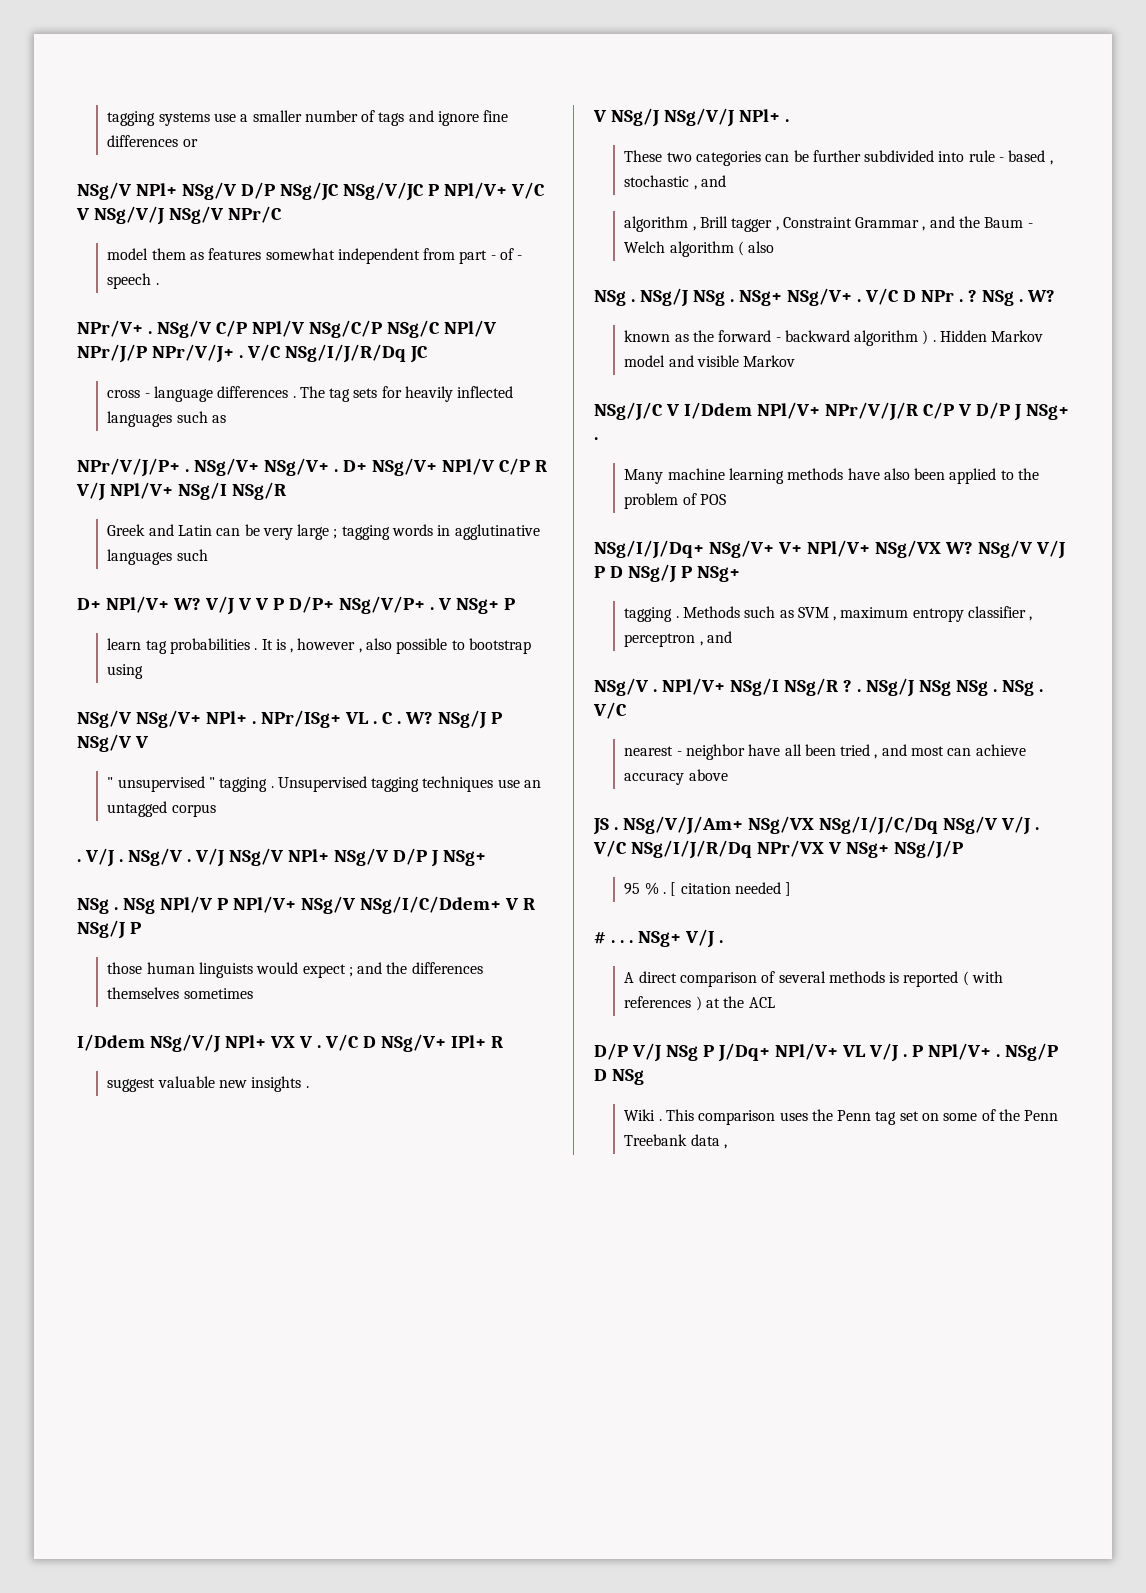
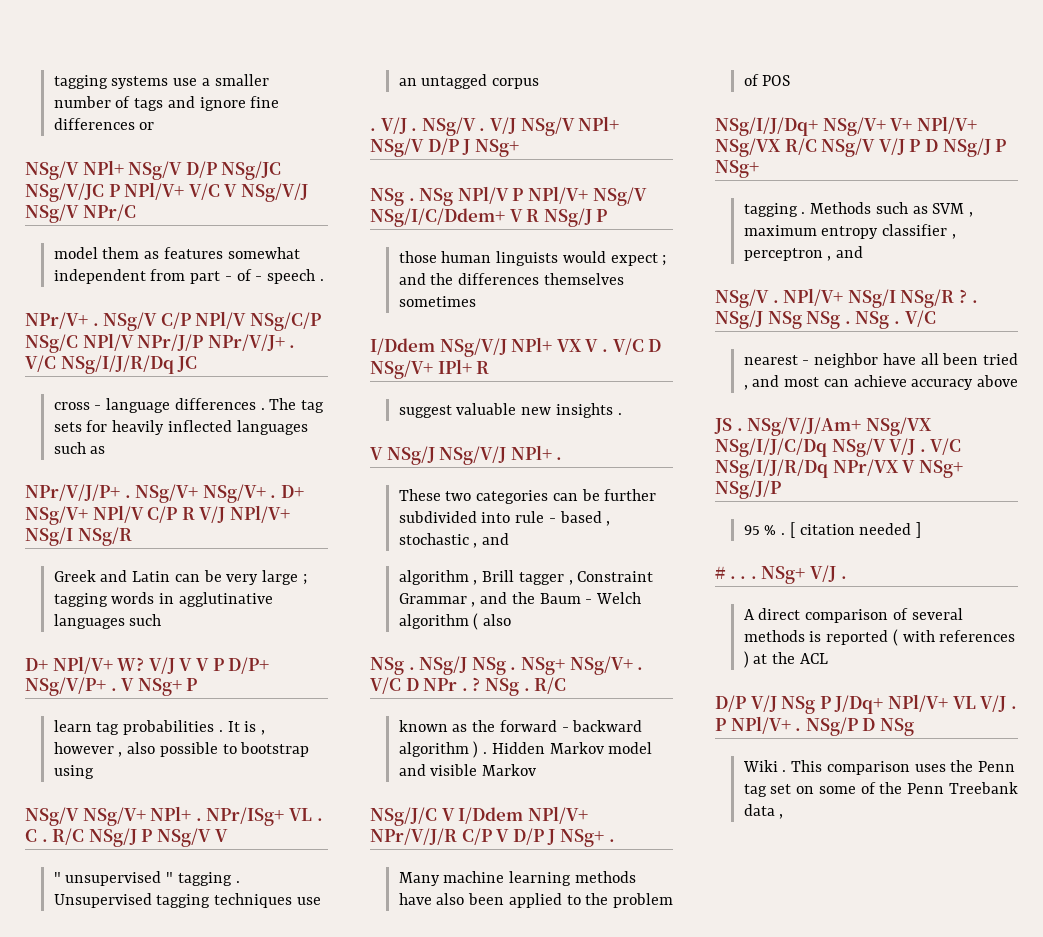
- W? NSg/J P NSg/V V
+ R/C NSg/J P NSg/V V
- NSg . W?
+ NSg . R/C
- NSg/I/J/Dq+ NSg/V+ V+ NPl/V+ NSg/VX W? NSg/V V/J P D NSg/J P NSg+
+ NSg/I/J/Dq+ NSg/V+ V+ NPl/V+ NSg/VX R/C NSg/V V/J P D NSg/J P NSg+

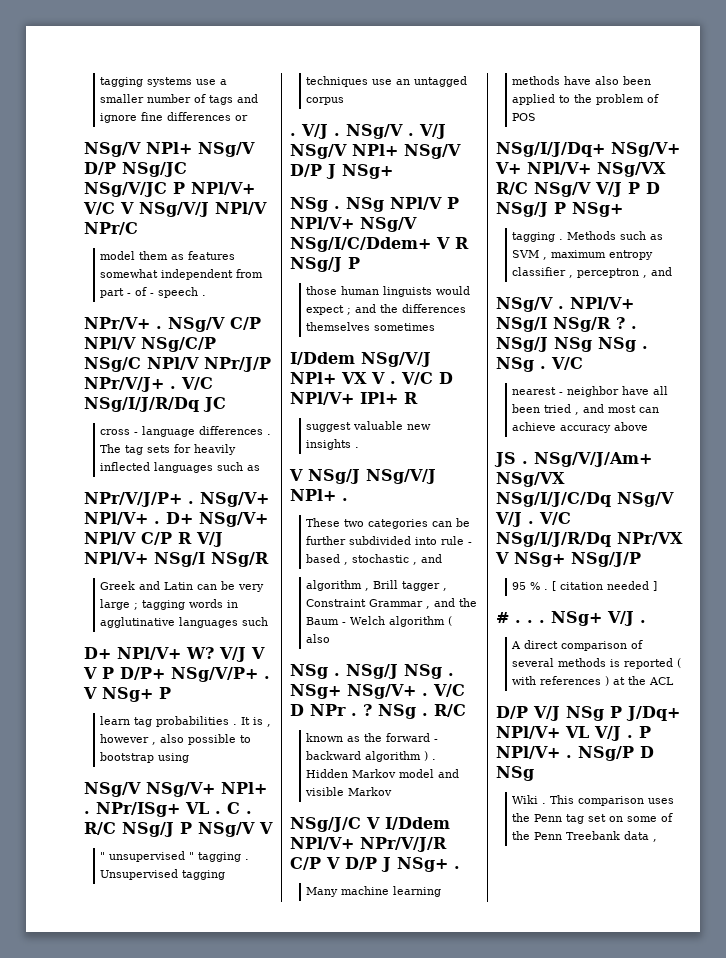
- NSg/V NPl+ NSg/V D/P NSg/JC NSg/V/JC P NPl/V+ V/C V NSg/V/J NSg/V NPr/C
+ NSg/V NPl+ NSg/V D/P NSg/JC NSg/V/JC P NPl/V+ V/C V NSg/V/J NPl/V NPr/C
- NSg/V+ NSg/V+ .
+ NSg/V+ NPl/V+ .
- V/C D NSg/V+ IPl+ R
+ V/C D NPl/V+ IPl+ R

